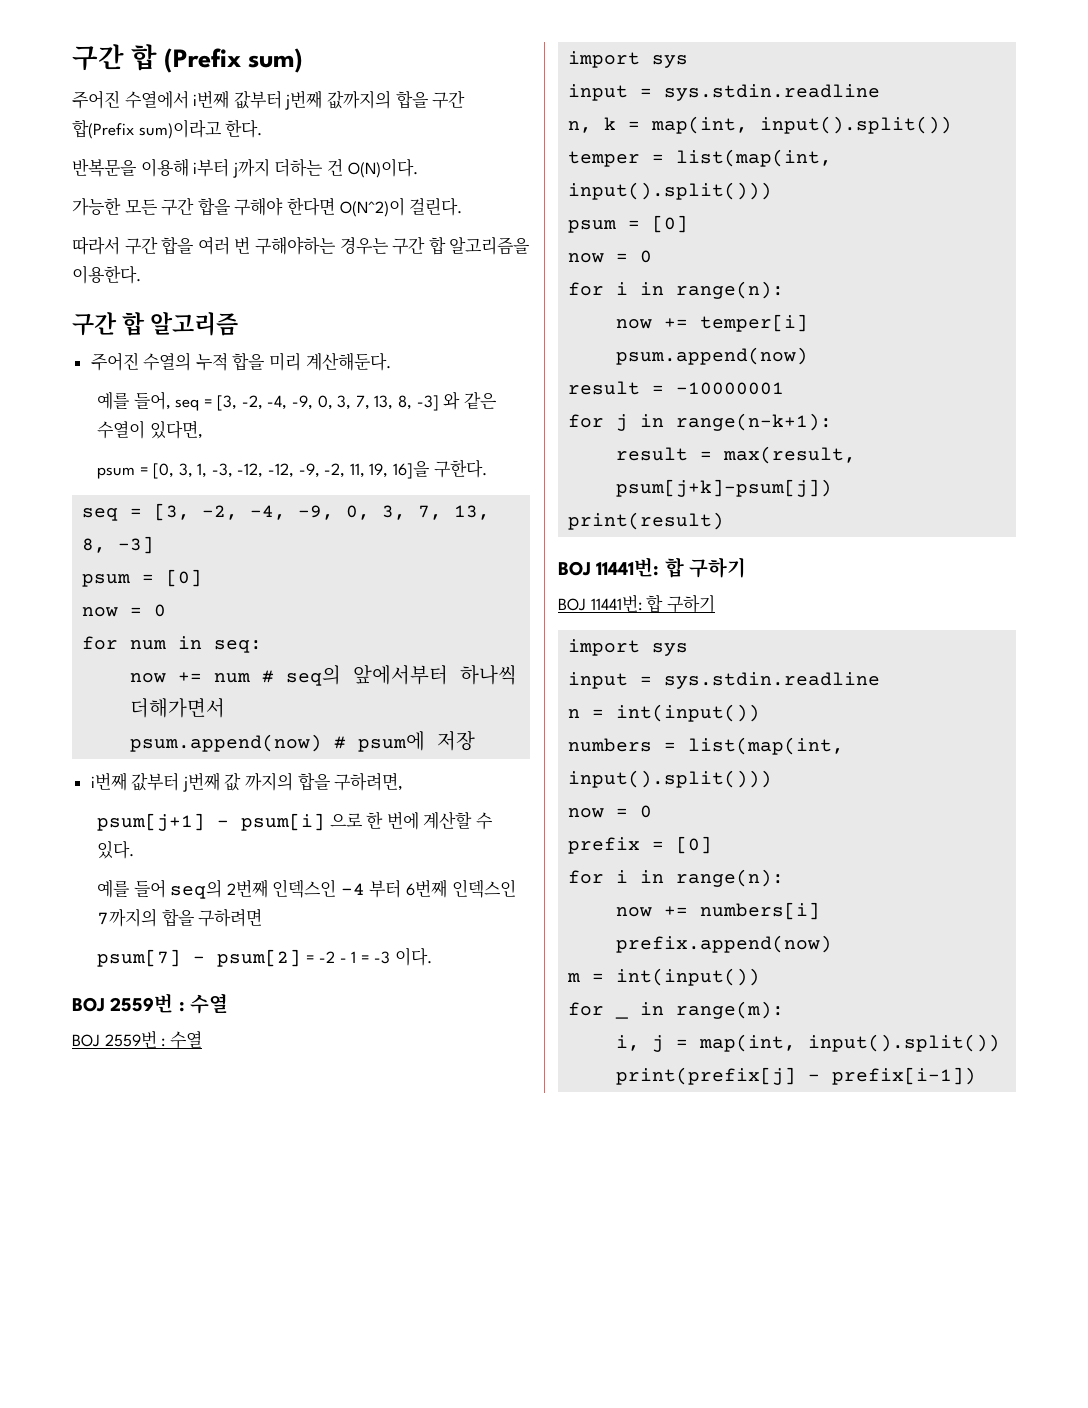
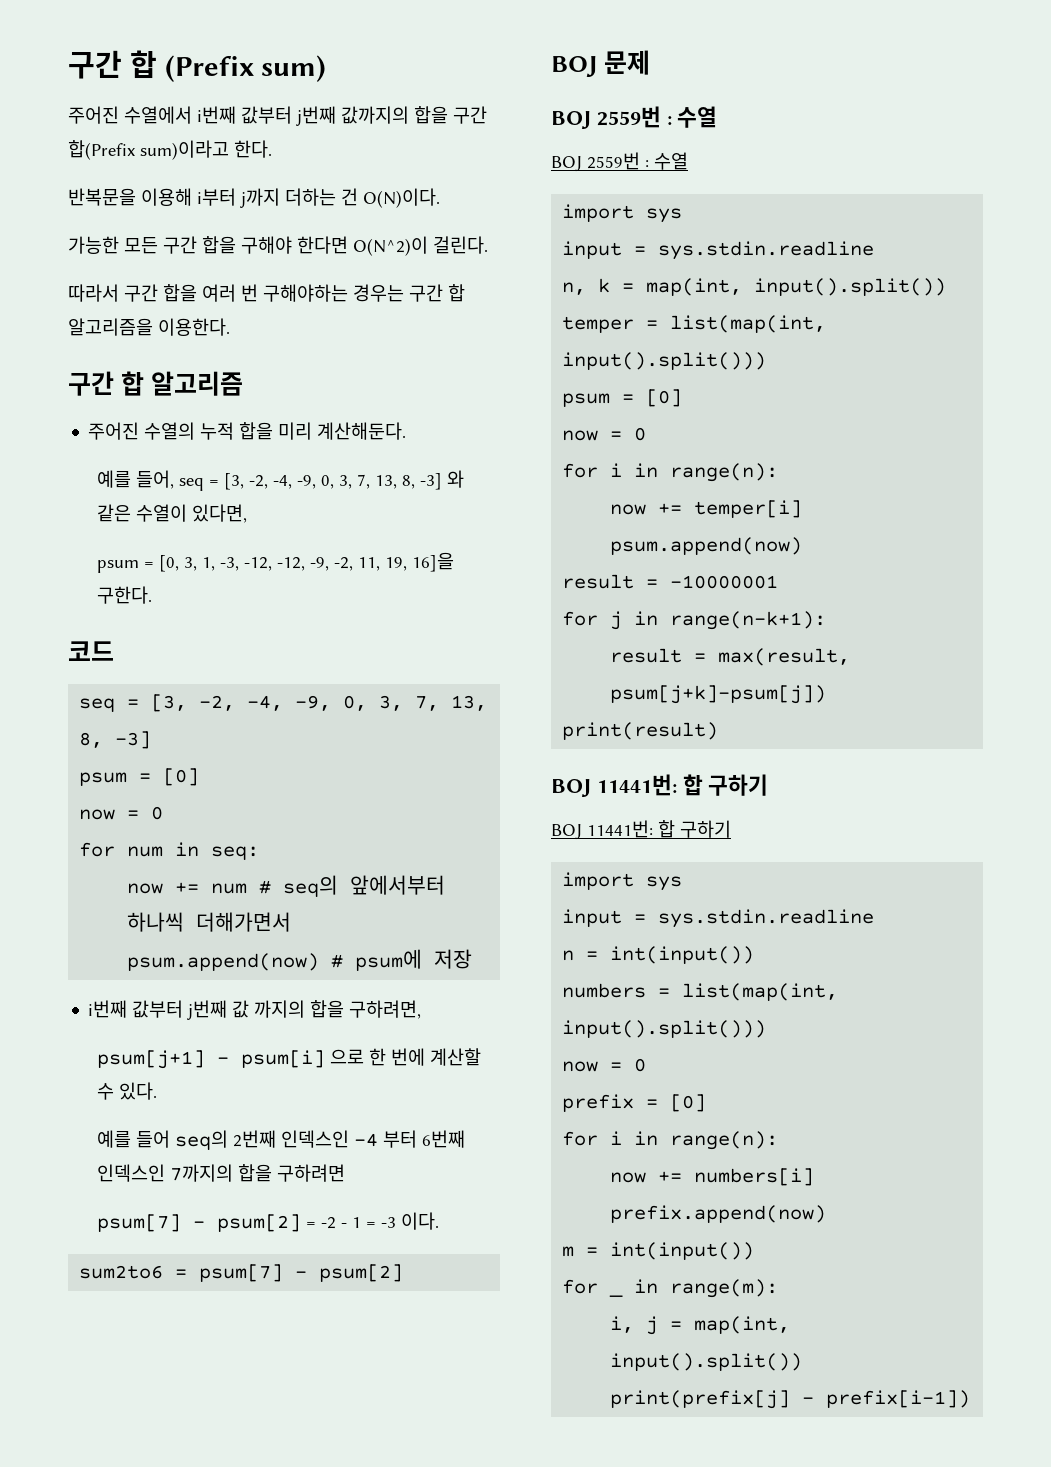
+ 코드
+ sum2to6 = psum[7] - psum[2]
+ BOJ 문제

